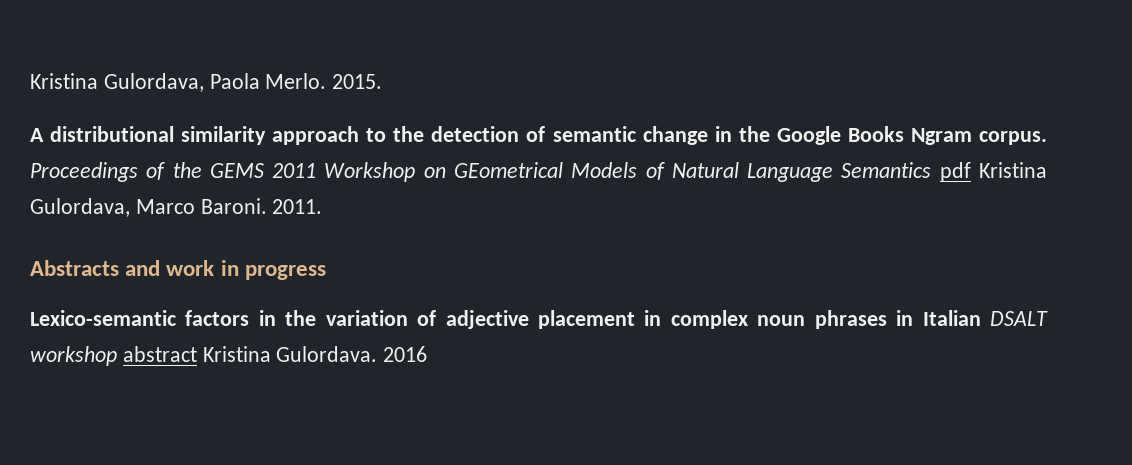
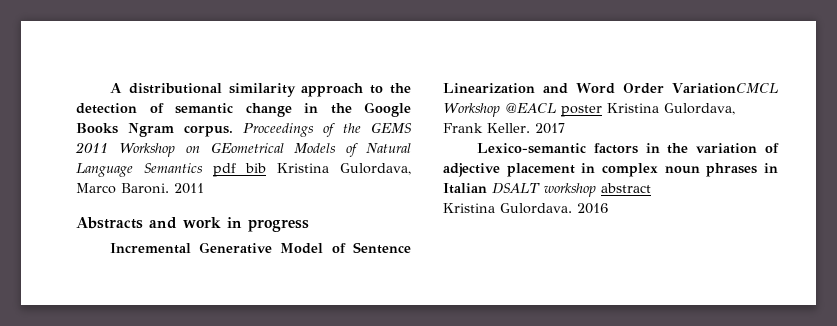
- Kristina Gulordava, Paola Merlo. 2015.
- Proceedings of the GEMS 2011 Workshop on GEometrical Models of Natural Language Semantics pdf Kristina Gulordava, Marco Baroni. 2011.
+ Proceedings of the GEMS 2011 Workshop on GEometrical Models of Natural Language Semantics pdf bib Kristina Gulordava, Marco Baroni. 2011
+ Incremental Generative Model of Sentence Linearization and Word Order VariationCMCL Workshop @EACL poster Kristina Gulordava, Frank Keller. 2017
- Lexico-semantic factors in the variation of adjective placement in complex noun phrases in Italian DSALT workshop abstract Kristina Gulordava.
+ Lexico-semantic factors in the variation of adjective placement in complex noun phrases in Italian DSALT workshop abstract
+ Kristina Gulordava.

